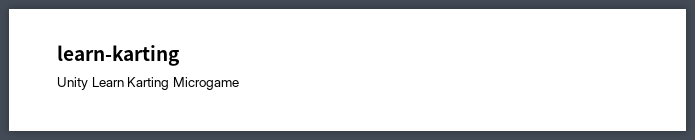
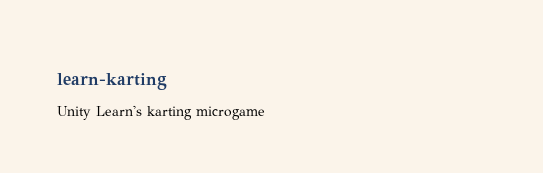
- Unity Learn Karting Microgame
+ Unity Learn's karting microgame

